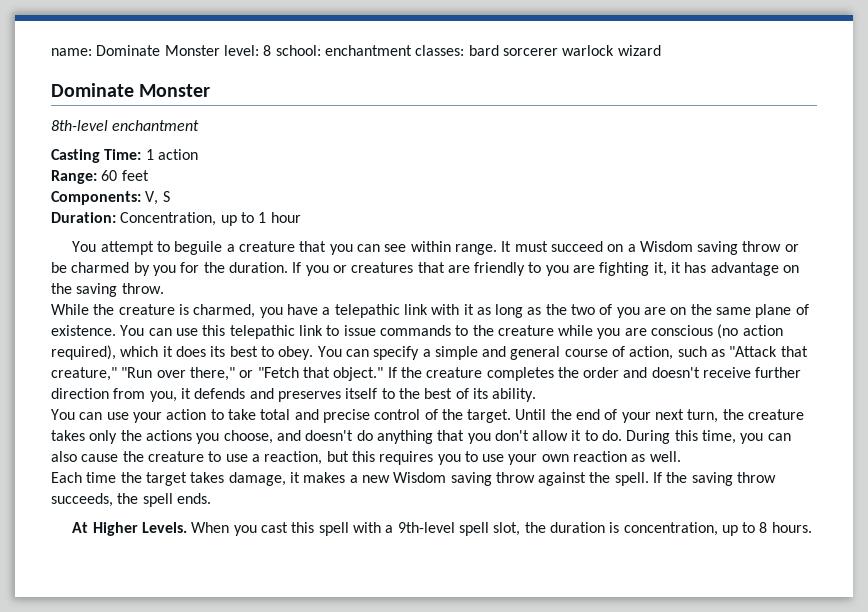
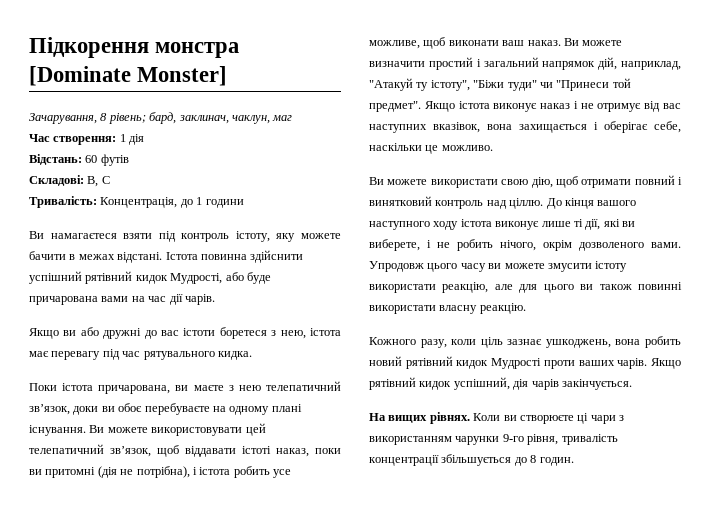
- name: Dominate Monster level: 8 school: enchantment classes: bard sorcerer warlock wizard
- Dominate Monster
- 8th-level enchantment
- Casting Time: 1 action
- Range: 60 feet
- Components: V, S
- Duration: Concentration, up to 1 hour
- You attempt to beguile a creature that you can see within range. It must succeed on a Wisdom saving throw or be charmed by you for the duration. If you or creatures that are friendly to you are fighting it, it has advantage on the saving throw.
- While the creature is charmed, you have a telepathic link with it as long as the two of you are on the same plane of existence. You can use this telepathic link to issue commands to the creature while you are conscious (no action required), which it does its best to obey. You can specify a simple and general course of action, such as "Attack that creature," "Run over there," or "Fetch that object." If the creature completes the order and doesn't receive further direction from you, it defends and preserves itself to the best of its ability.
- You can use your action to take total and precise control of the target. Until the end of your next turn, the creature takes only the actions you choose, and doesn't do anything that you don't allow it to do. During this time, you can also cause the creature to use a reaction, but this requires you to use your own reaction as well.
- Each time the target takes damage, it makes a new Wisdom saving throw against the spell. If the saving throw succeeds, the spell ends.
- At Higher Levels. When you cast this spell with a 9th-level spell slot, the duration is concentration, up to 8 hours.
+ Підкорення монстра [Dominate Monster]
+ Зачарування, 8 рівень; бард, заклинач, чаклун, маг
+ Час створення: 1 дія
+ Відстань: 60 футів
+ Складові: В, С
+ Тривалість: Концентрація, до 1 години
+ Ви намагаєтеся взяти під контроль істоту, яку можете бачити в межах відстані. Істота повинна здійснити успішний рятівний кидок Мудрості, або буде причарована вами на час дії чарів.
+ Якщо ви або дружні до вас істоти боретеся з нею, істота має перевагу під час рятувального кидка.
+ Поки істота причарована, ви маєте з нею телепатичний зв’язок, доки ви обоє перебуваєте на одному плані існування. Ви можете використовувати цей телепатичний зв’язок, щоб віддавати істоті наказ, поки ви притомні (дія не потрібна), і істота робить усе можливе, щоб виконати ваш наказ. Ви можете визначити простий і загальний напрямок дій, наприклад, "Атакуй ту істоту", "Біжи туди" чи "Принеси той предмет". Якщо істота виконує наказ і не отримує від вас наступних вказівок, вона захищається і оберігає себе, наскільки це можливо.
+ Ви можете використати свою дію, щоб отримати повний і винятковий контроль над ціллю. До кінця вашого наступного ходу істота виконує лише ті дії, які ви виберете, і не робить нічого, окрім дозволеного вами. Упродовж цього часу ви можете змусити істоту використати реакцію, але для цього ви також повинні використати власну реакцію.
+ Кожного разу, коли ціль зазнає ушкоджень, вона робить новий рятівний кидок Мудрості проти ваших чарів. Якщо рятівний кидок успішний, дія чарів закінчується.
+ На вищих рівнях. Коли ви створюєте ці чари з використанням чарунки 9-го рівня, тривалість концентрації збільшується до 8 годин.

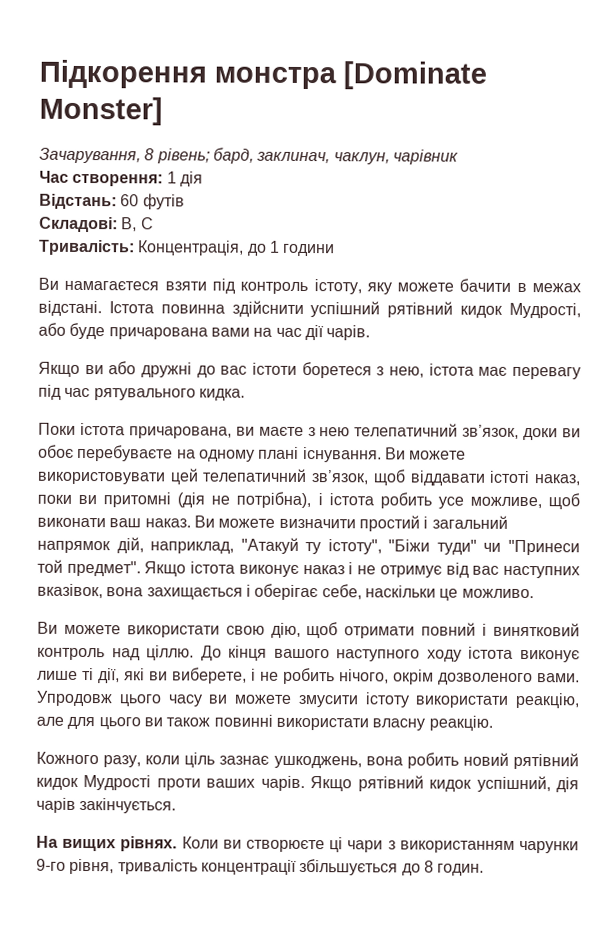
- Зачарування, 8 рівень; бард, заклинач, чаклун, маг
+ Зачарування, 8 рівень; бард, заклинач, чаклун, чарівник

